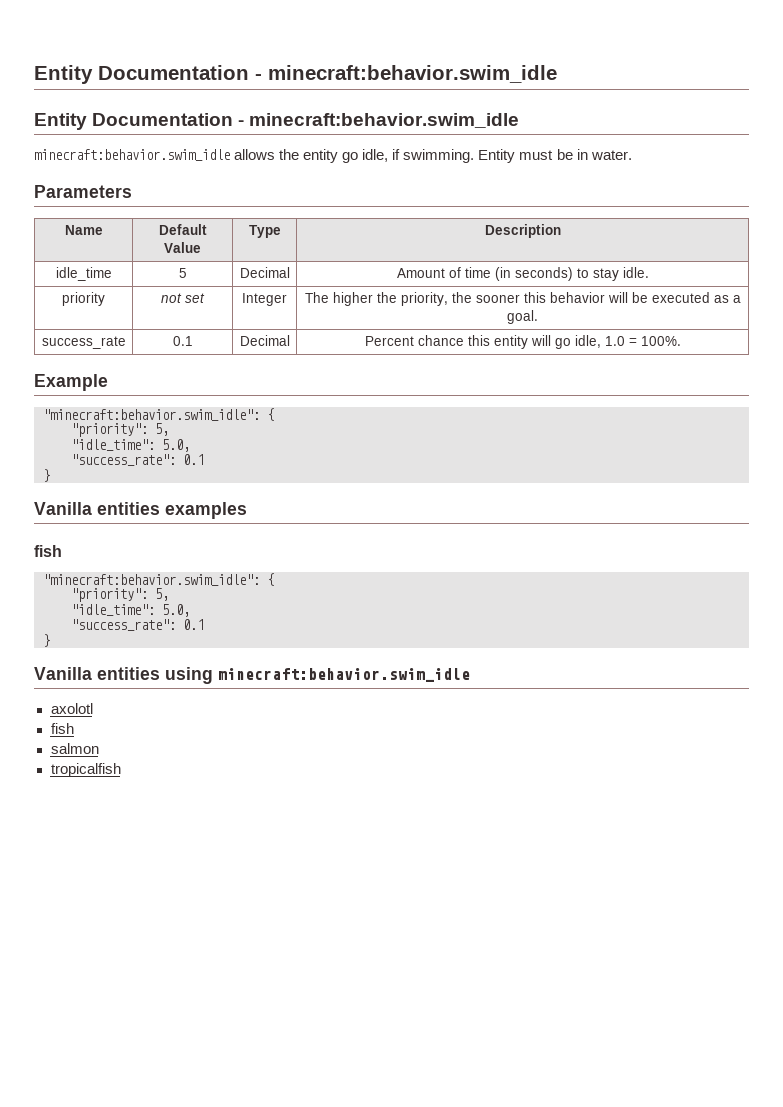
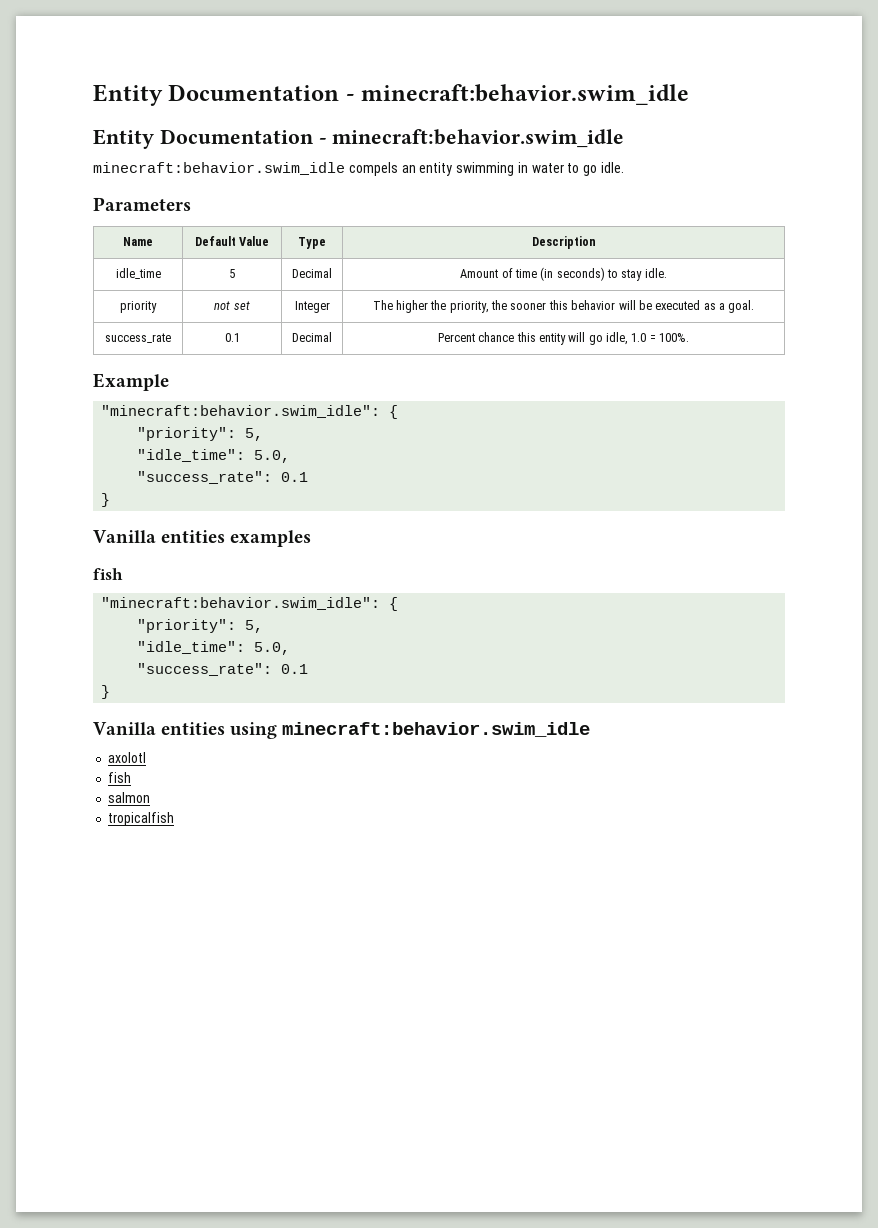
- minecraft:behavior.swim_idle allows the entity go idle, if swimming. Entity must be in water.
+ minecraft:behavior.swim_idle compels an entity swimming in water to go idle.

